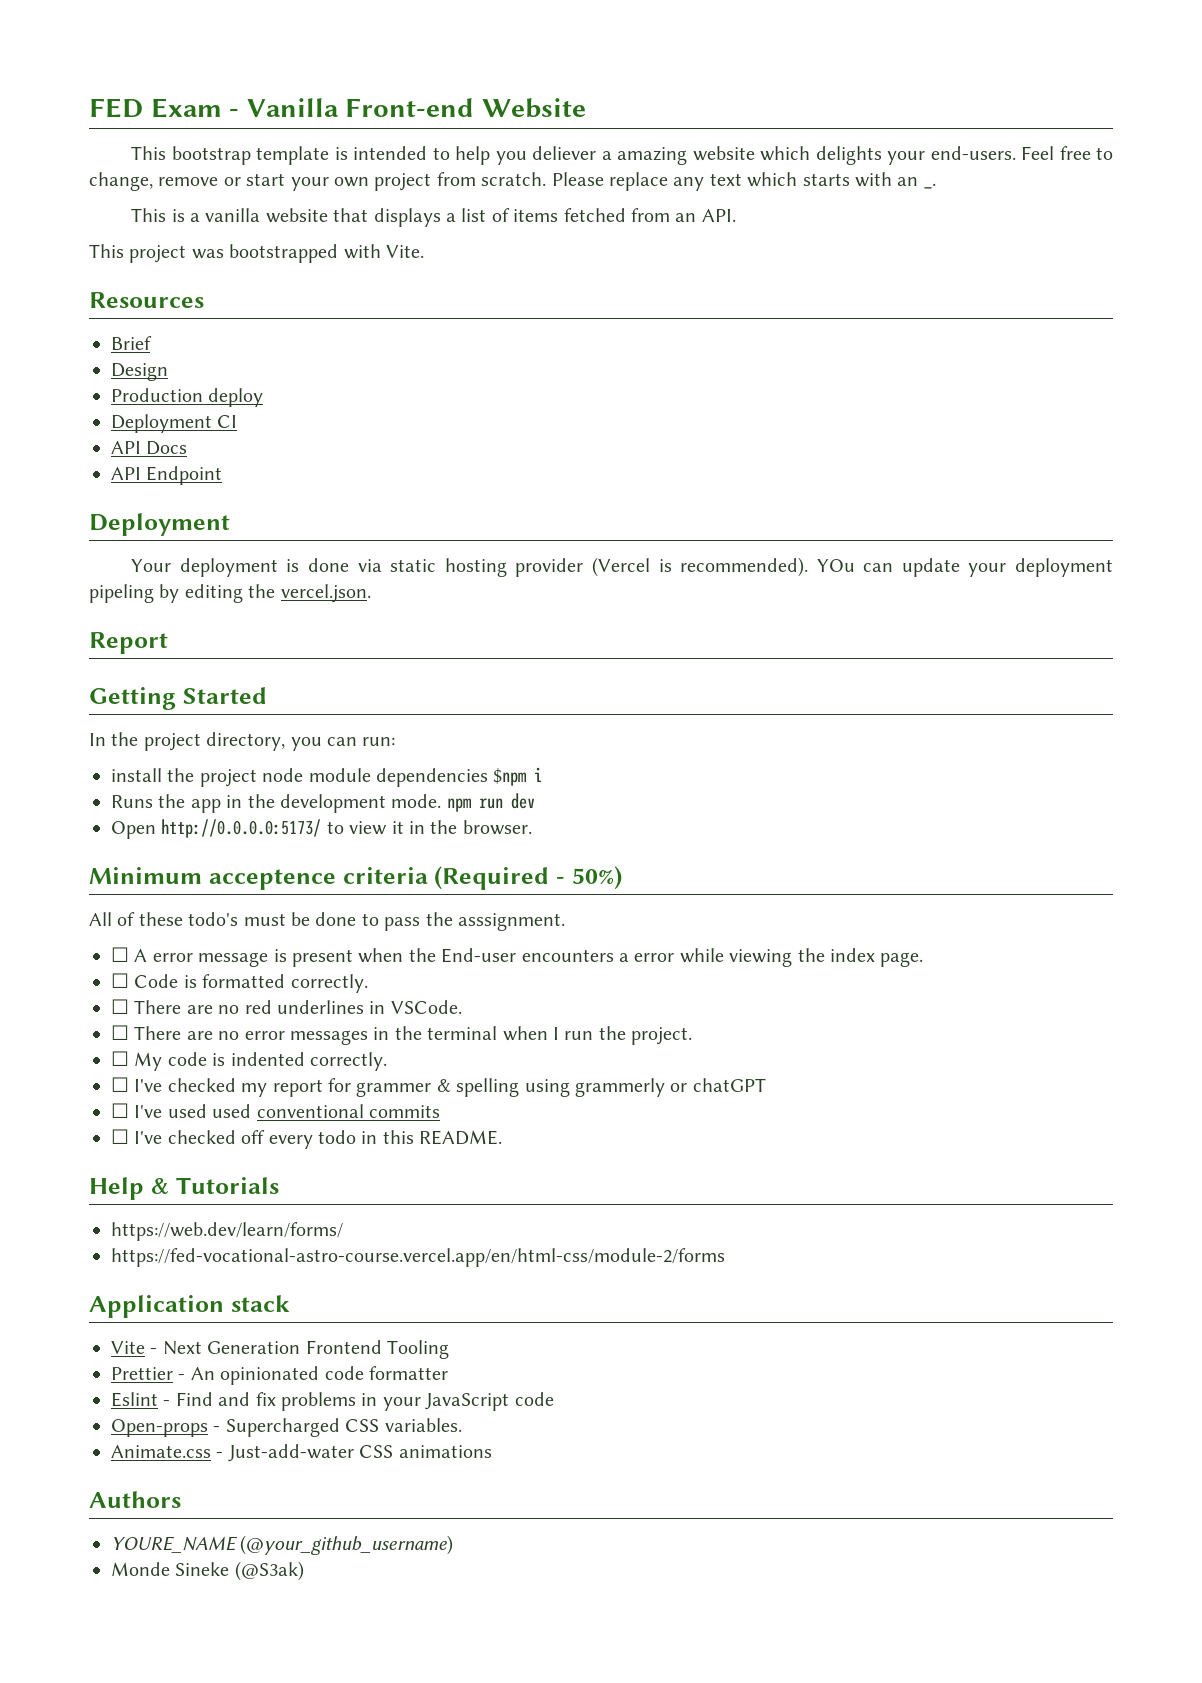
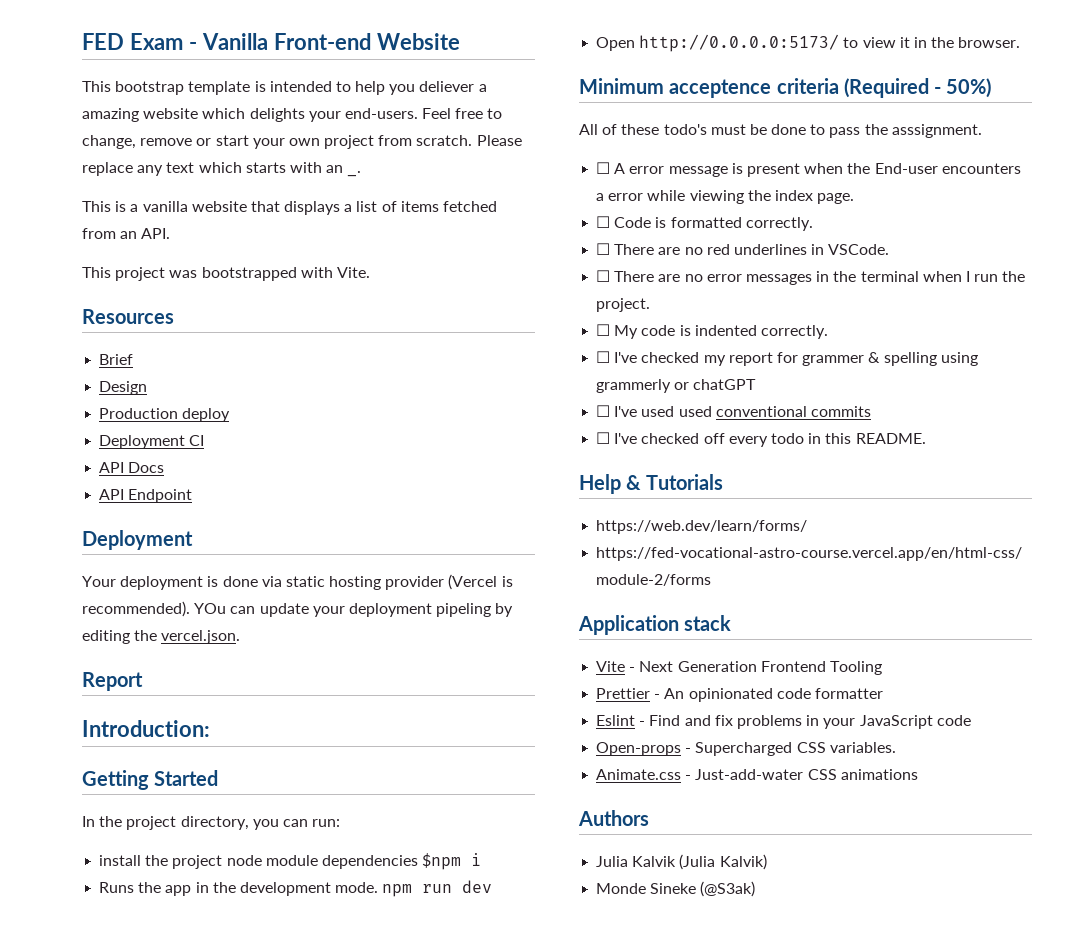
+ Introduction:
- YOURE_NAME (@your_github_username)
+ Julia Kalvik (Julia Kalvik)

